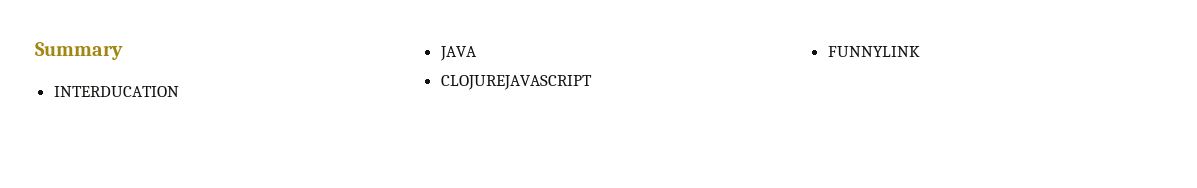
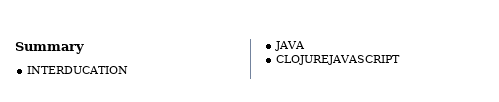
- FUNNYLINK

